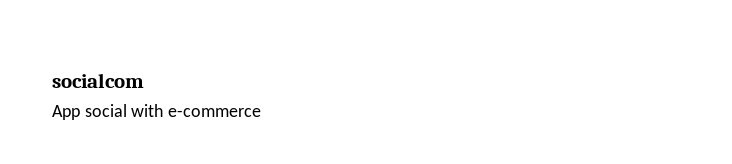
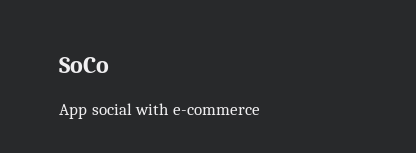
- socialcom
+ SoCo

